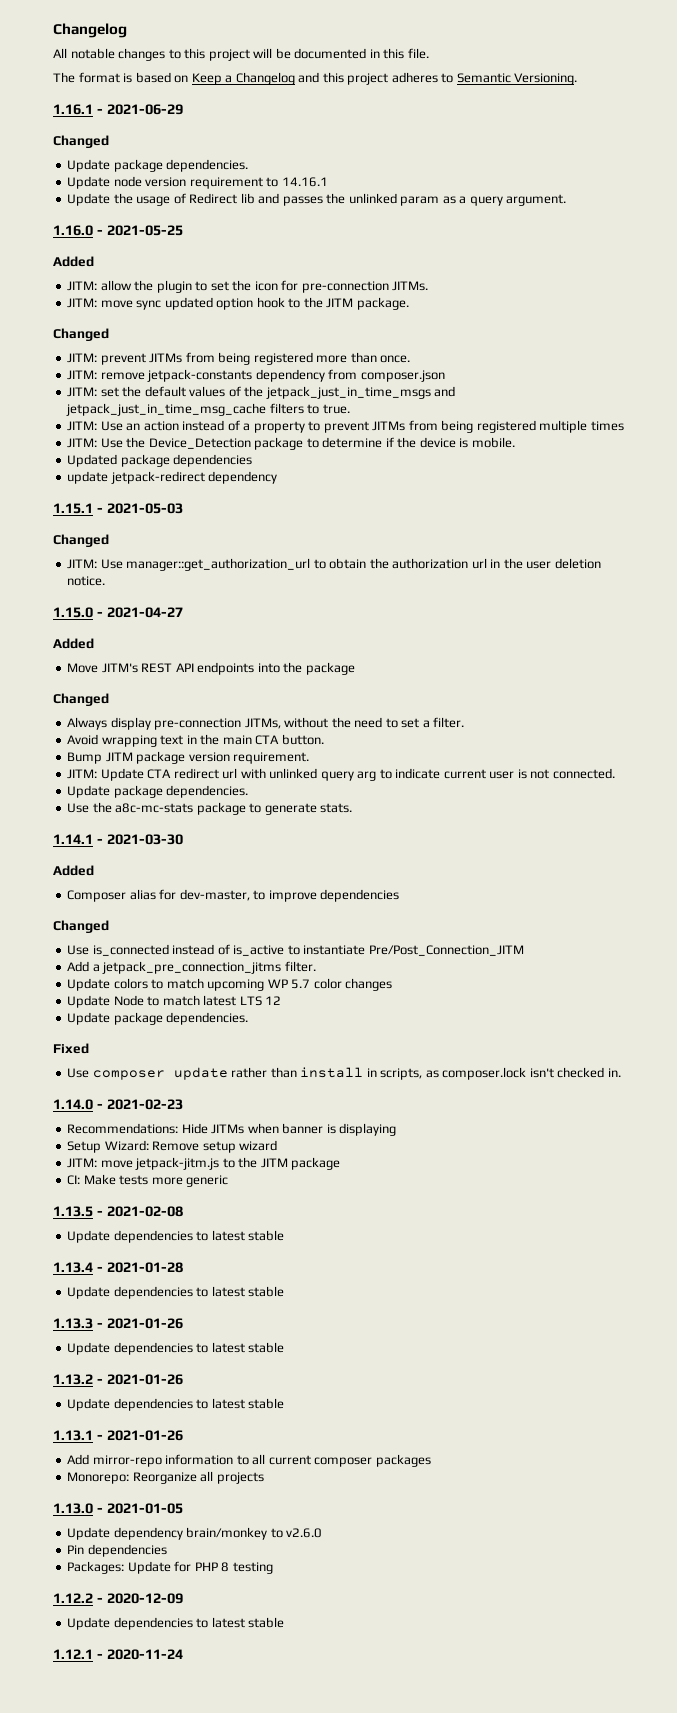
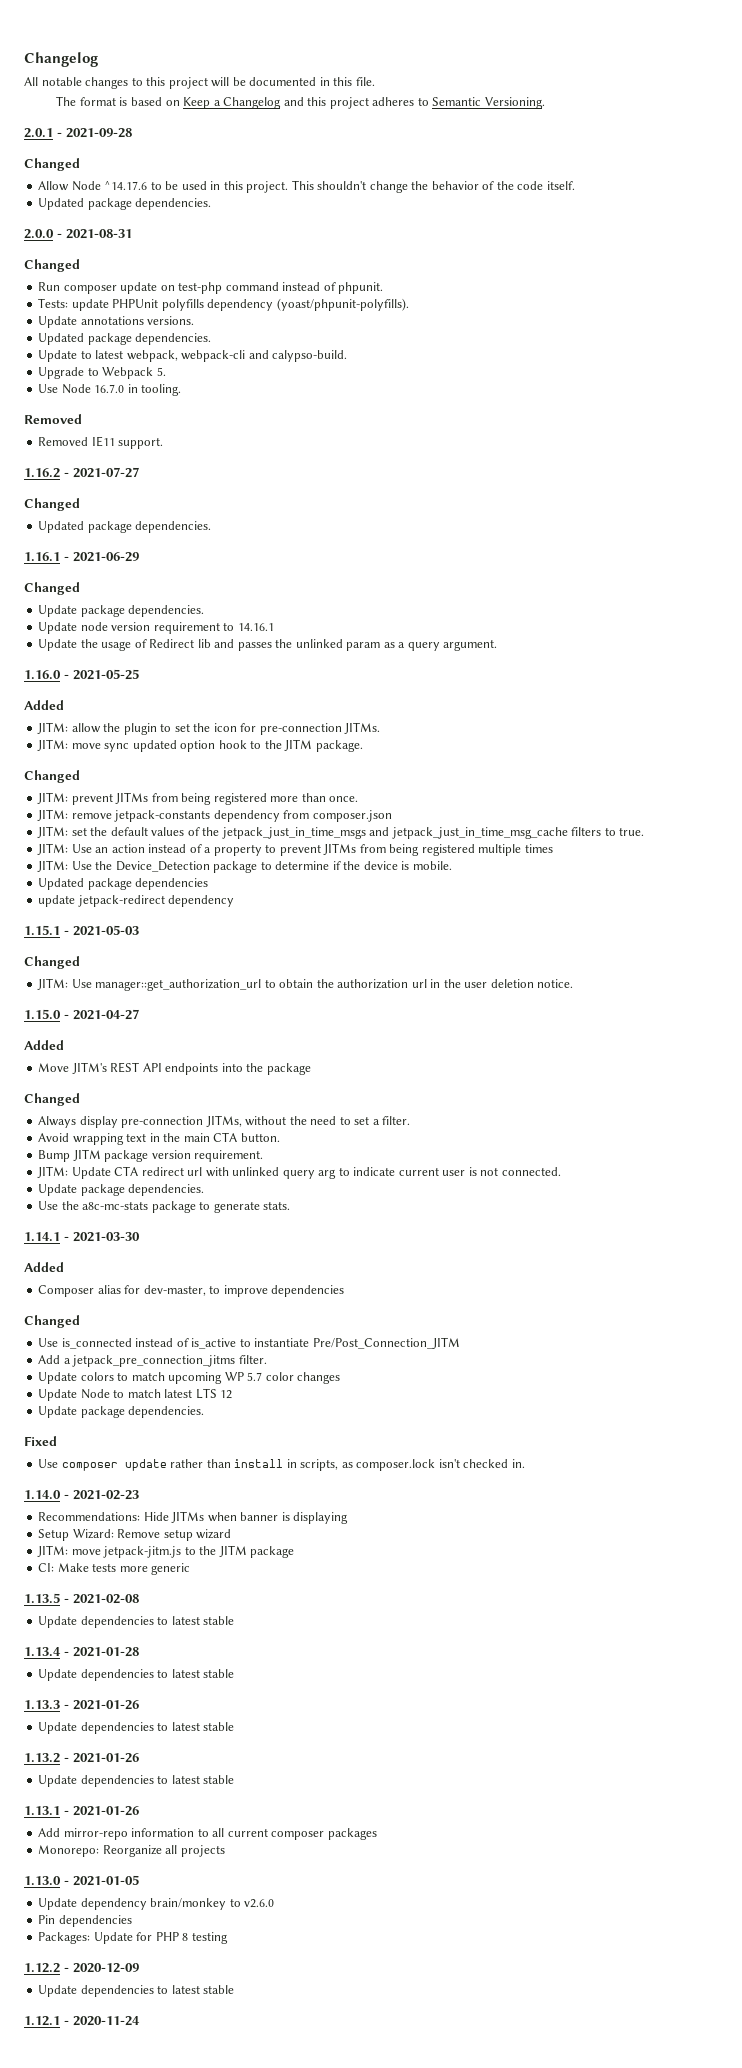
+ 2.0.1 - 2021-09-28
+ Changed
+ Allow Node ^14.17.6 to be used in this project. This shouldn't change the behavior of the code itself.
+ Updated package dependencies.
+ 2.0.0 - 2021-08-31
+ Changed
+ Run composer update on test-php command instead of phpunit.
+ Tests: update PHPUnit polyfills dependency (yoast/phpunit-polyfills).
+ Update annotations versions.
+ Updated package dependencies.
+ Update to latest webpack, webpack-cli and calypso-build.
+ Upgrade to Webpack 5.
+ Use Node 16.7.0 in tooling.
+ Removed
+ Removed IE11 support.
+ 1.16.2 - 2021-07-27
+ Changed
+ Updated package dependencies.

